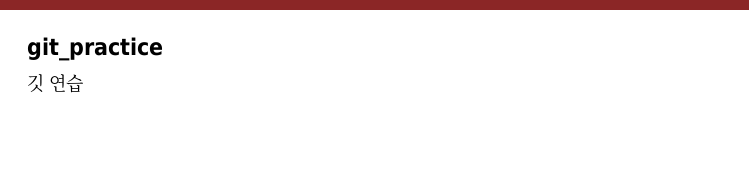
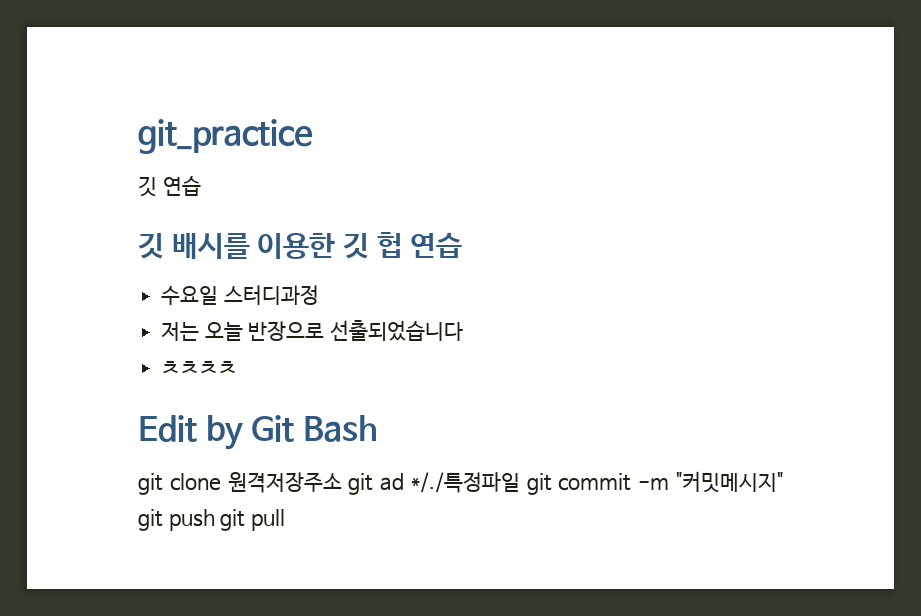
+ 깃 배시를 이용한 깃 헙 연습
+ 수요일 스터디과정
+ 저는 오늘 반장으로 선출되었습니다
+ ㅊㅊㅊㅊ
+ Edit by Git Bash
+ git clone 원격저장주소 git ad */./특정파일 git commit -m "커밋메시지" git push git pull

